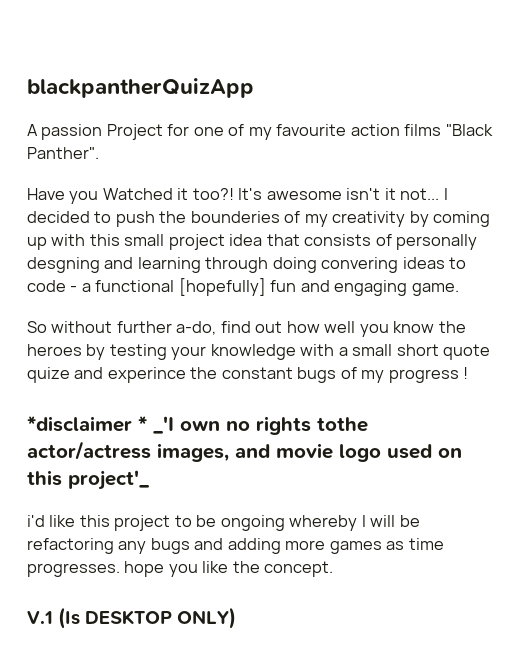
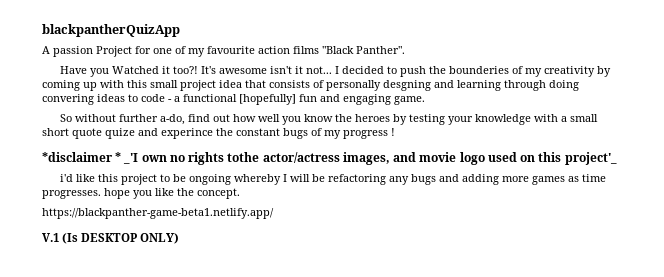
+ https://blackpanther-game-beta1.netlify.app/

